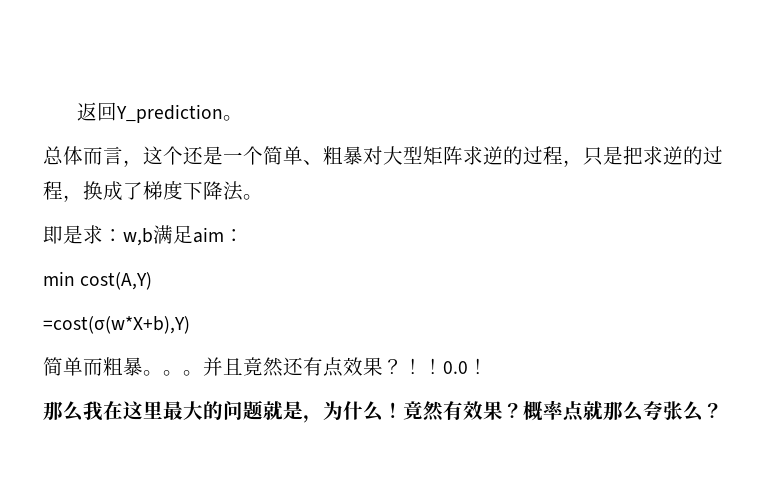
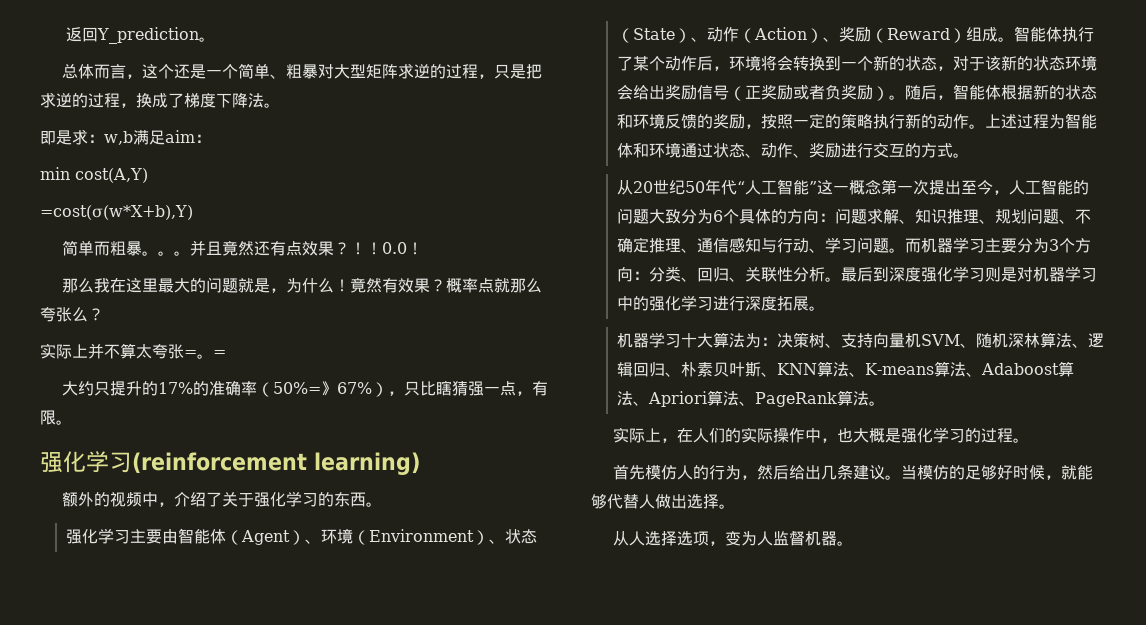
+ 实际上并不算太夸张=。=
+ 大约只提升的17%的准确率（50%=》67%），只比瞎猜强一点，有限。
+ 强化学习(reinforcement learning)
+ 额外的视频中，介绍了关于强化学习的东西。
+ 强化学习主要由智能体（Agent）、环境（Environment）、状态（State）、动作（Action）、奖励（Reward）组成。智能体执行了某个动作后，环境将会转换到一个新的状态，对于该新的状态环境会给出奖励信号（正奖励或者负奖励）。随后，智能体根据新的状态和环境反馈的奖励，按照一定的策略执行新的动作。上述过程为智能体和环境通过状态、动作、奖励进行交互的方式。
+ 从20世纪50年代“人工智能”这一概念第一次提出至今，人工智能的问题大致分为6个具体的方向：问题求解、知识推理、规划问题、不确定推理、通信感知与行动、学习问题。而机器学习主要分为3个方向：分类、回归、关联性分析。最后到深度强化学习则是对机器学习中的强化学习进行深度拓展。
+ 机器学习十大算法为：决策树、支持向量机SVM、随机深林算法、逻辑回归、朴素贝叶斯、KNN算法、K-means算法、Adaboost算法、Apriori算法、PageRank算法。
+ 实际上，在人们的实际操作中，也大概是强化学习的过程。
+ 首先模仿人的行为，然后给出几条建议。当模仿的足够好时候，就能够代替人做出选择。
+ 从人选择选项，变为人监督机器。

